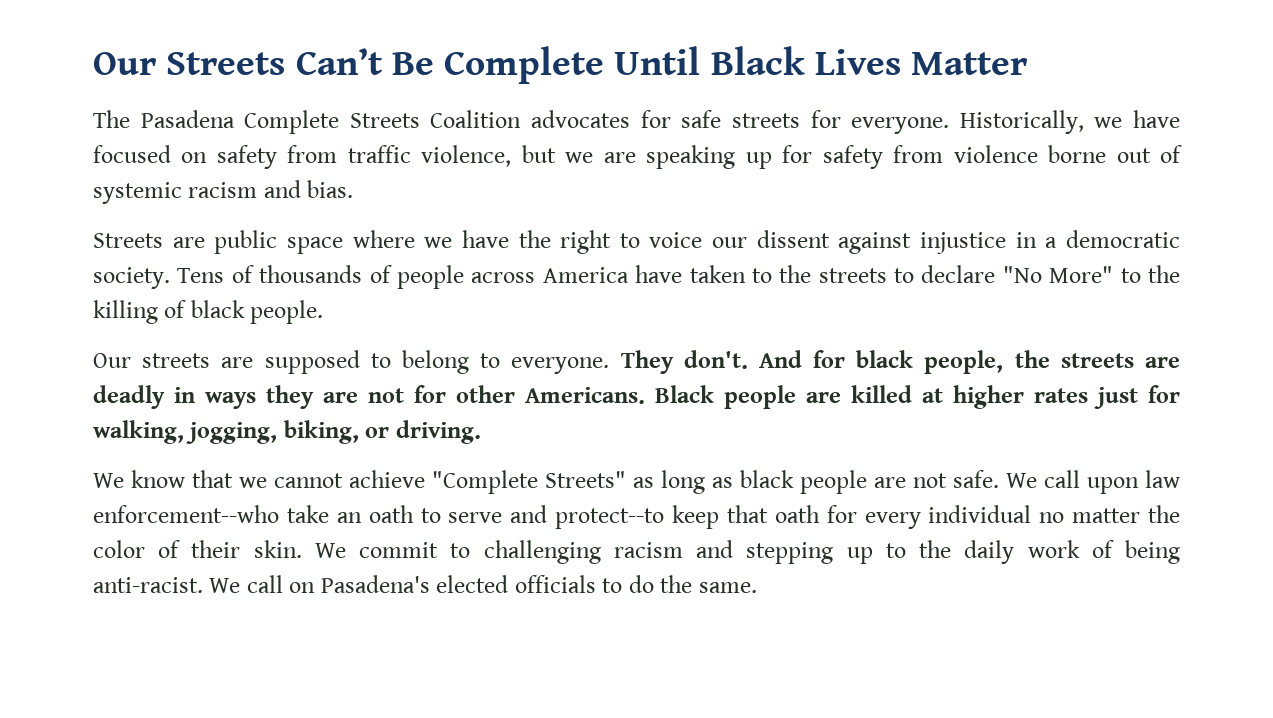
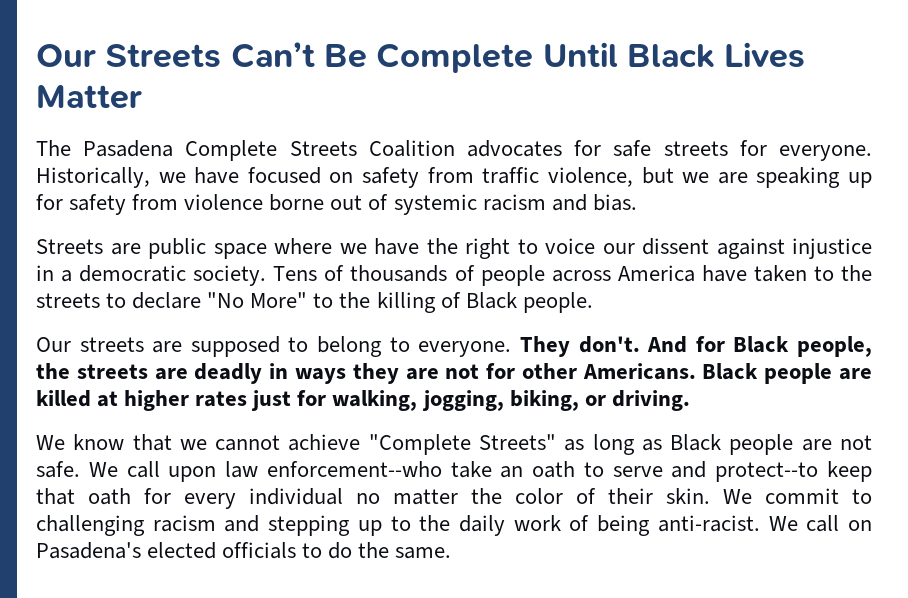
- Tens of thousands of people across America have taken to the streets to declare "No More" to the killing of black people.
+ Tens of thousands of people across America have taken to the streets to declare "No More" to the killing of Black people.
- And for black people, the streets are deadly in ways they are not for other Americans.
+ And for Black people, the streets are deadly in ways they are not for other Americans.
- We know that we cannot achieve "Complete Streets" as long as black people are not safe.
+ We know that we cannot achieve "Complete Streets" as long as Black people are not safe.

